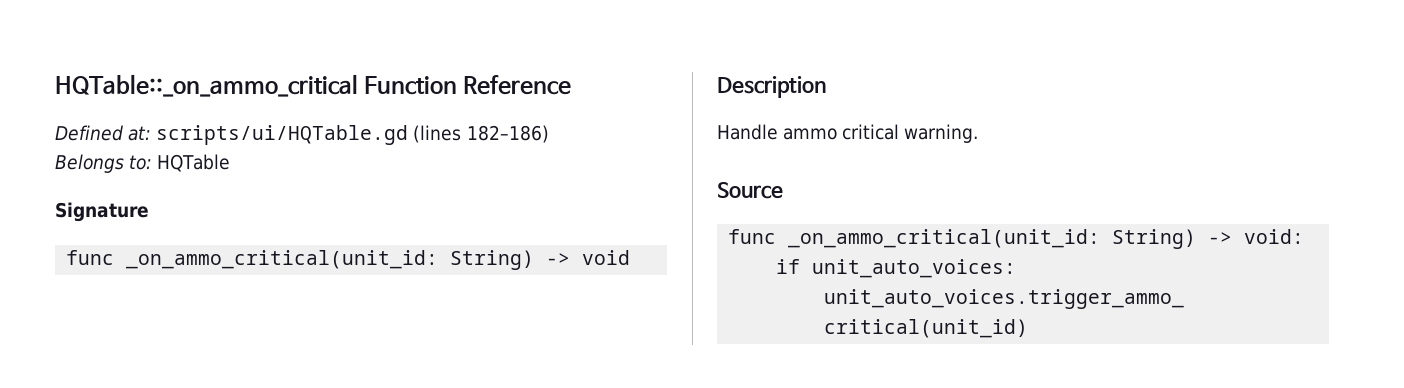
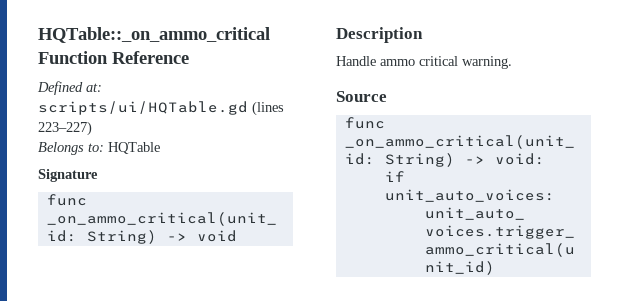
- Defined at: scripts/ui/HQTable.gd (lines 182–186)
+ Defined at: scripts/ui/HQTable.gd (lines 223–227)

